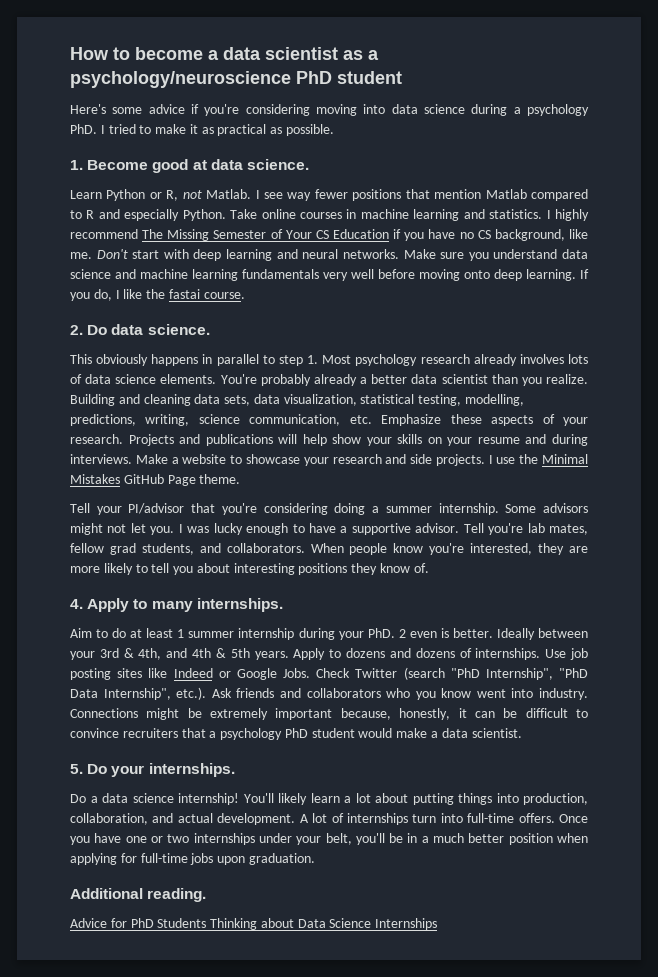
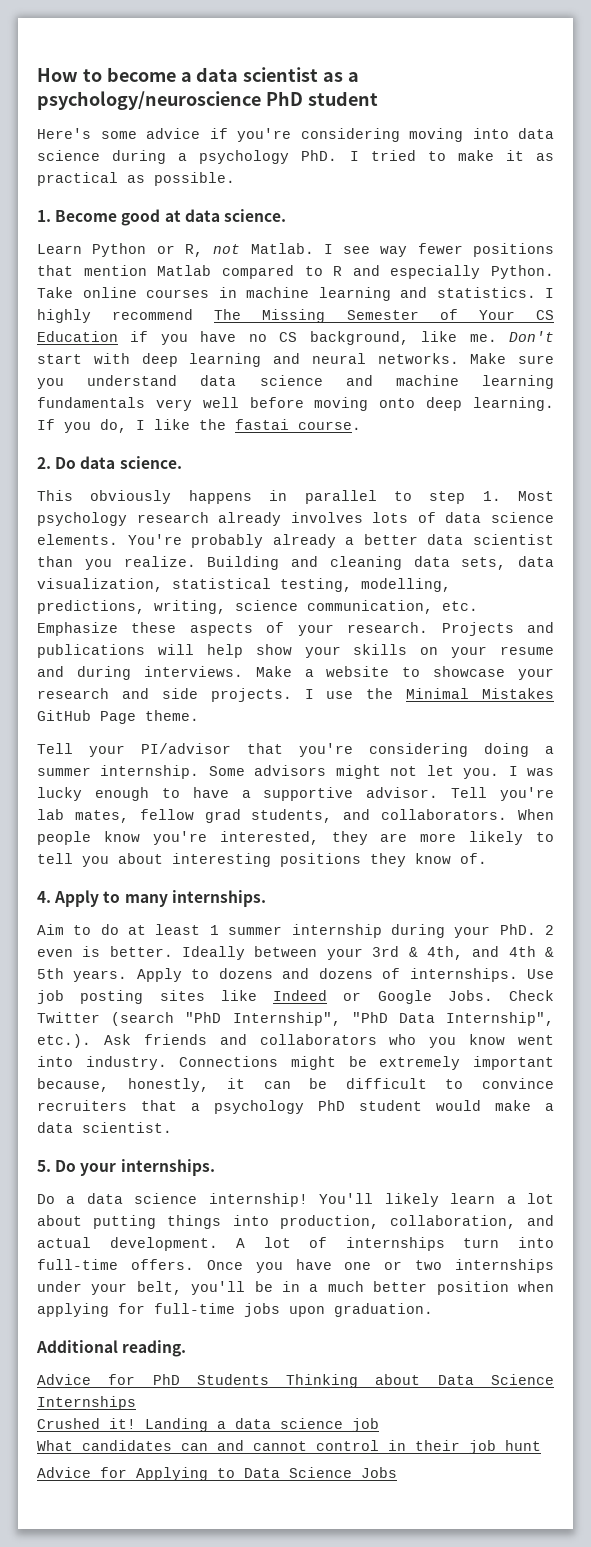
+ Crushed it! Landing a data science job
+ What candidates can and cannot control in their job hunt
+ Advice for Applying to Data Science Jobs

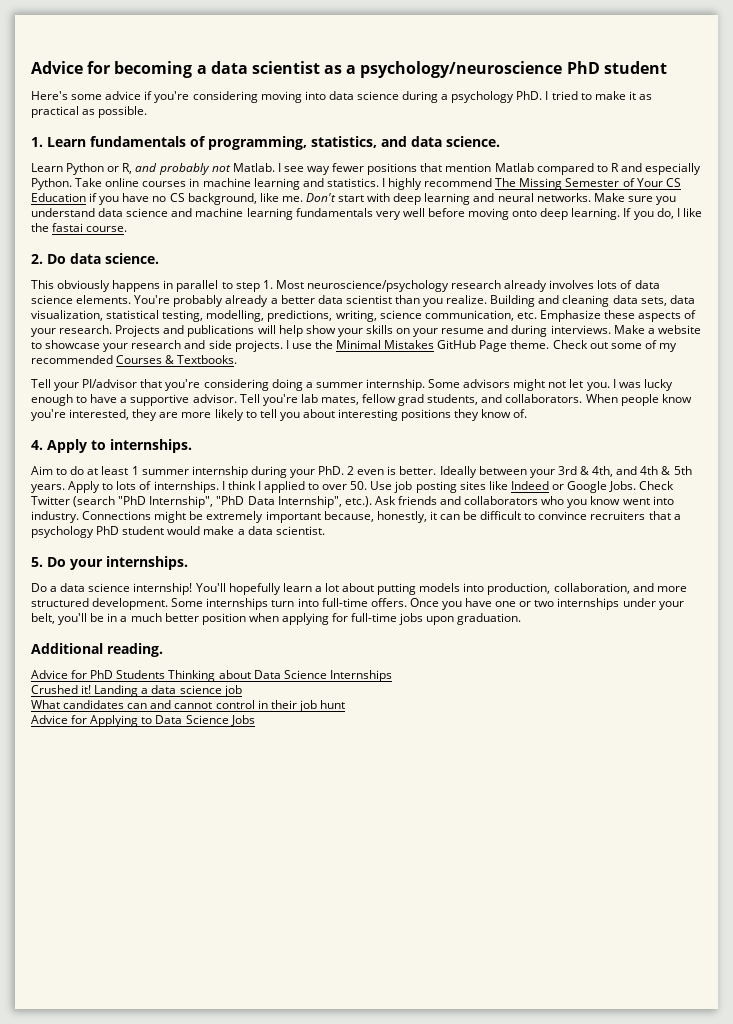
- How to become a data scientist as a psychology/neuroscience PhD student
+ Advice for becoming a data scientist as a psychology/neuroscience PhD student
- 1. Become good at data science.
+ 1. Learn fundamentals of programming, statistics, and data science.
- Learn Python or R, not Matlab.
+ Learn Python or R, and probably not Matlab.
- This obviously happens in parallel to step 1. Most psychology research already involves lots of data science elements.
+ This obviously happens in parallel to step 1. Most neuroscience/psychology research already involves lots of data science elements.
+ Check out some of my recommended Courses & Textbooks.
- 4. Apply to many internships.
+ 4. Apply to internships.
- Apply to dozens and dozens of internships. Use job posting sites like Indeed or Google Jobs.
+ Apply to lots of internships. I think I applied to over 50. Use job posting sites like Indeed or Google Jobs.
- You'll likely learn a lot about putting things into production, collaboration, and actual development. A lot of internships turn into full-time offers.
+ You'll hopefully learn a lot about putting models into production, collaboration, and more structured development. Some internships turn into full-time offers.

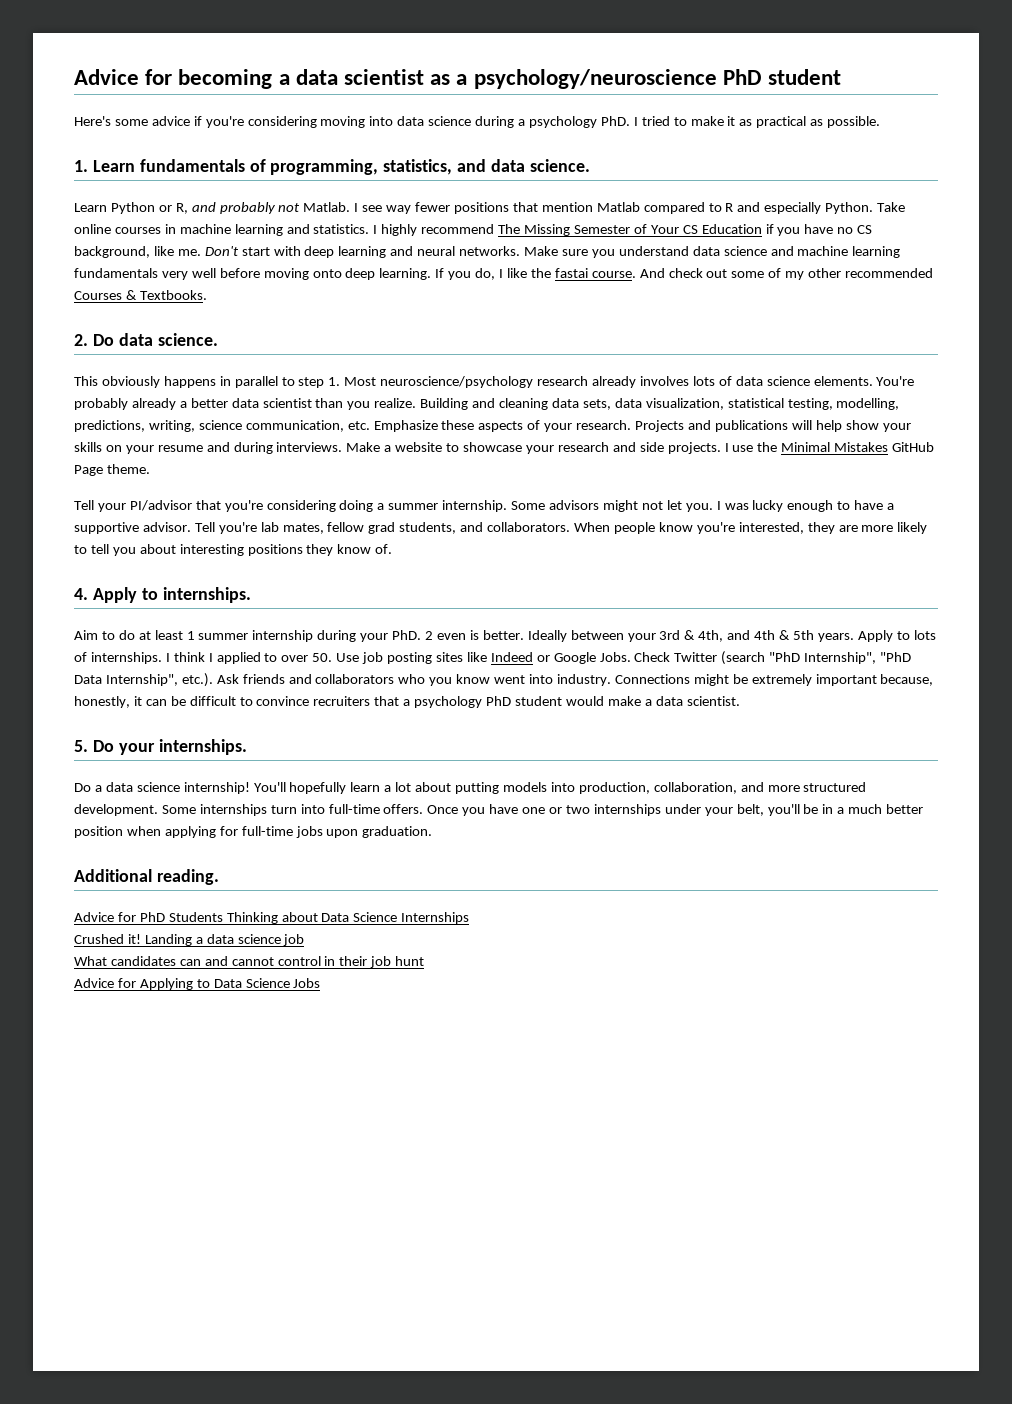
+ And check out some of my other recommended Courses & Textbooks.
- Check out some of my recommended Courses & Textbooks.

